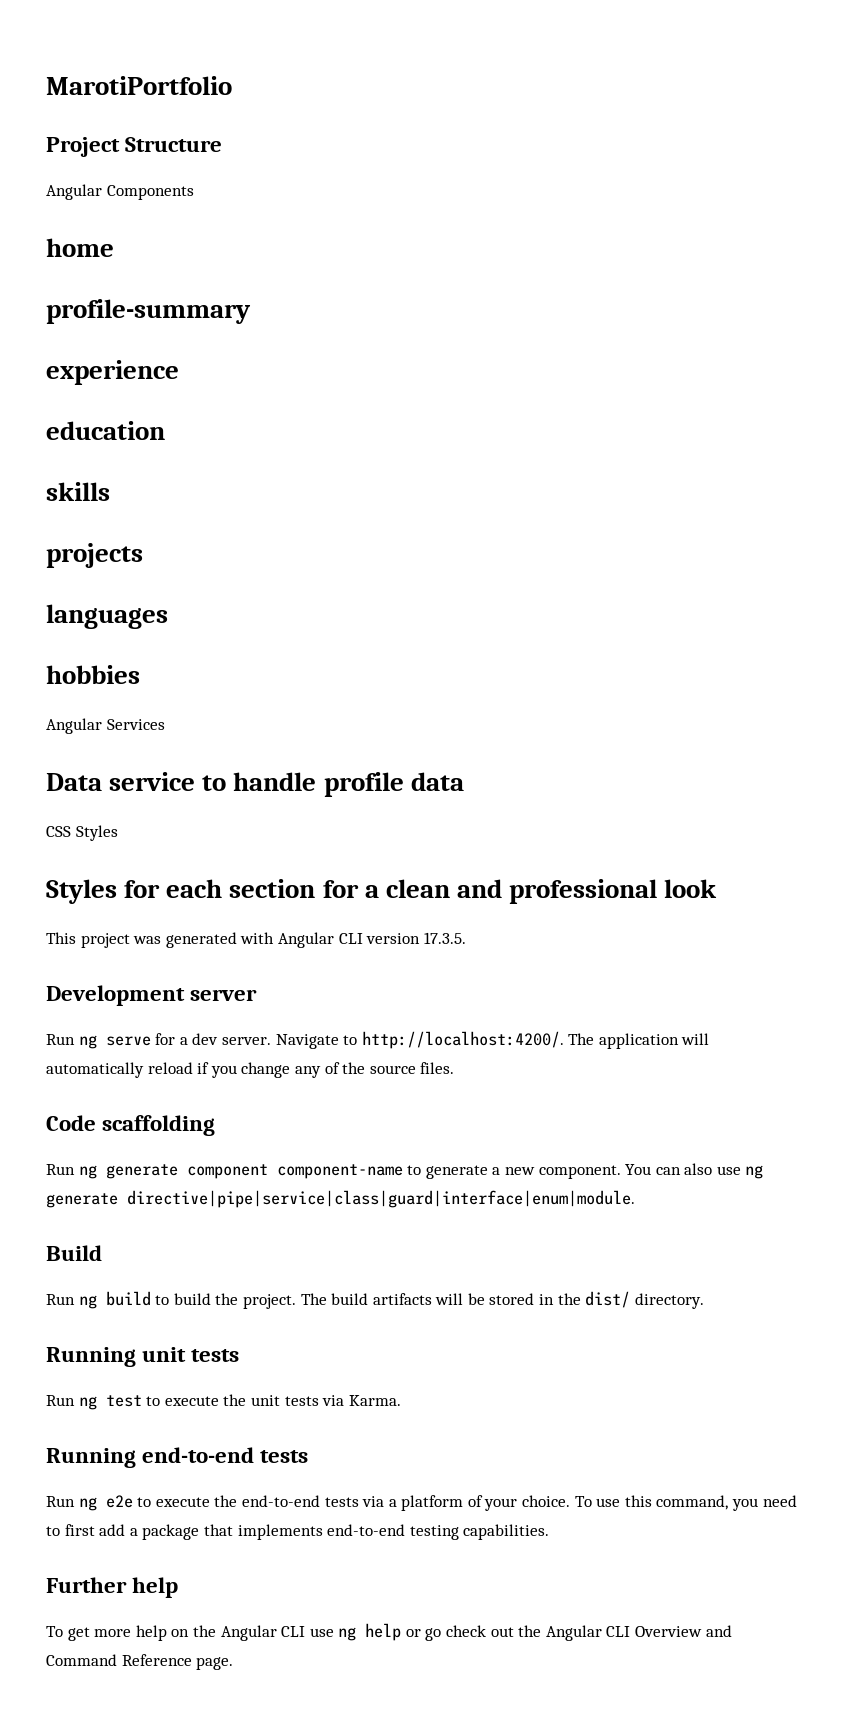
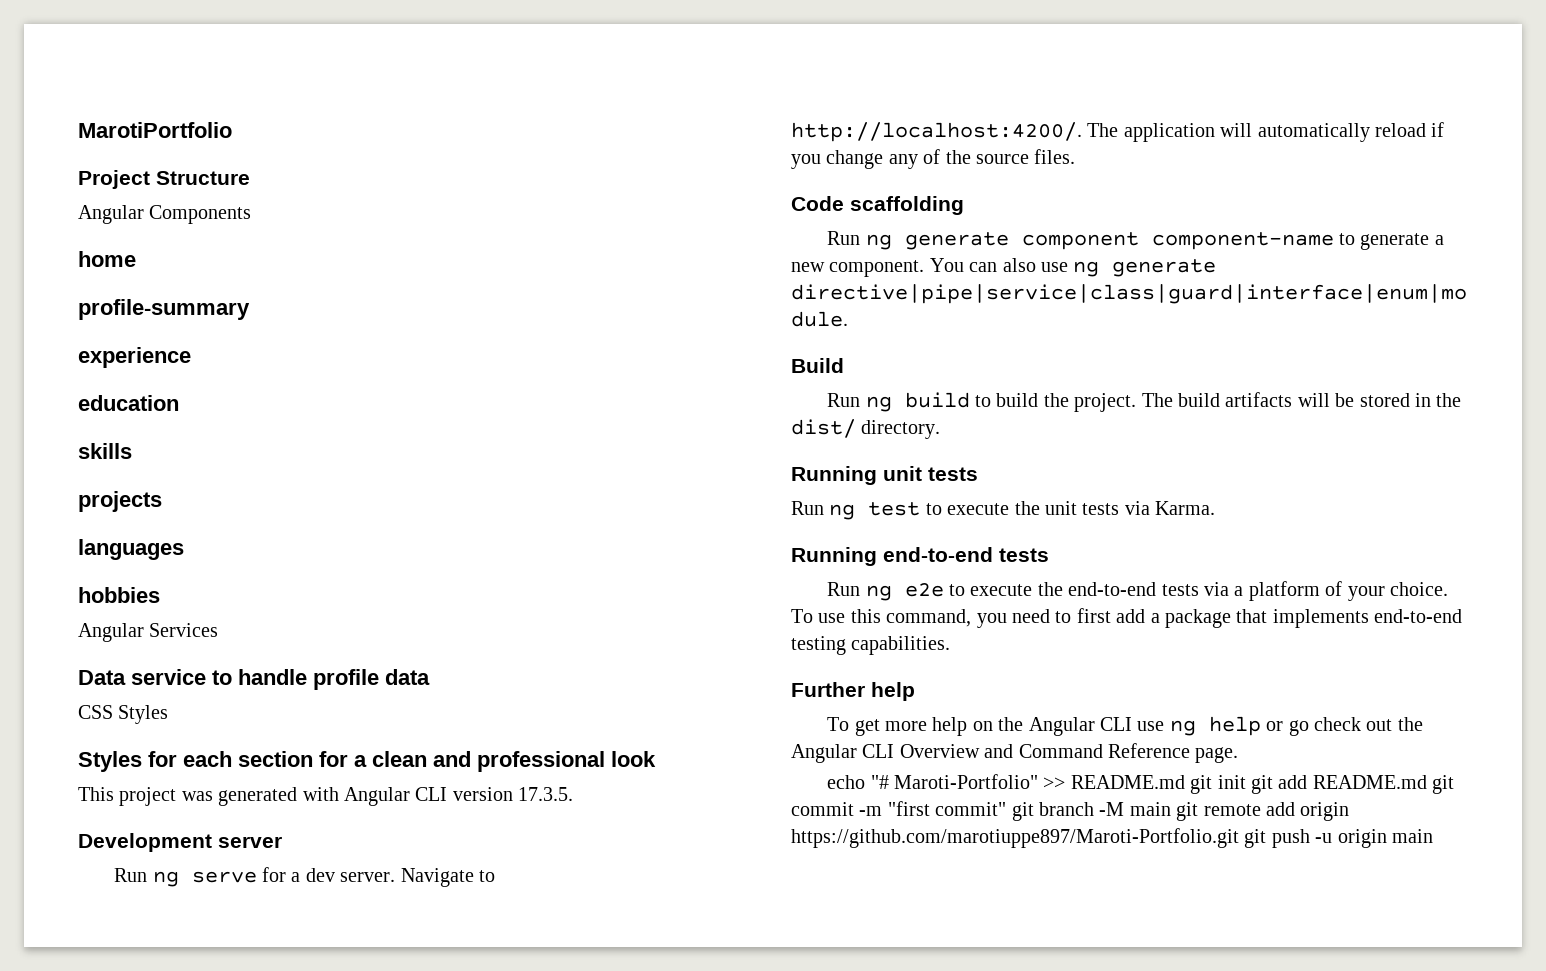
+ echo "# Maroti-Portfolio" >> README.md git init git add README.md git commit -m "first commit" git branch -M main git remote add origin https://github.com/marotiuppe897/Maroti-Portfolio.git git push -u origin main

